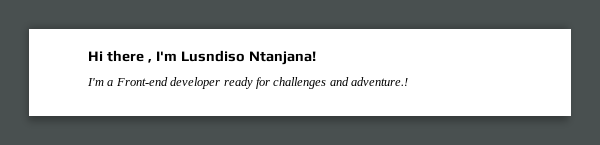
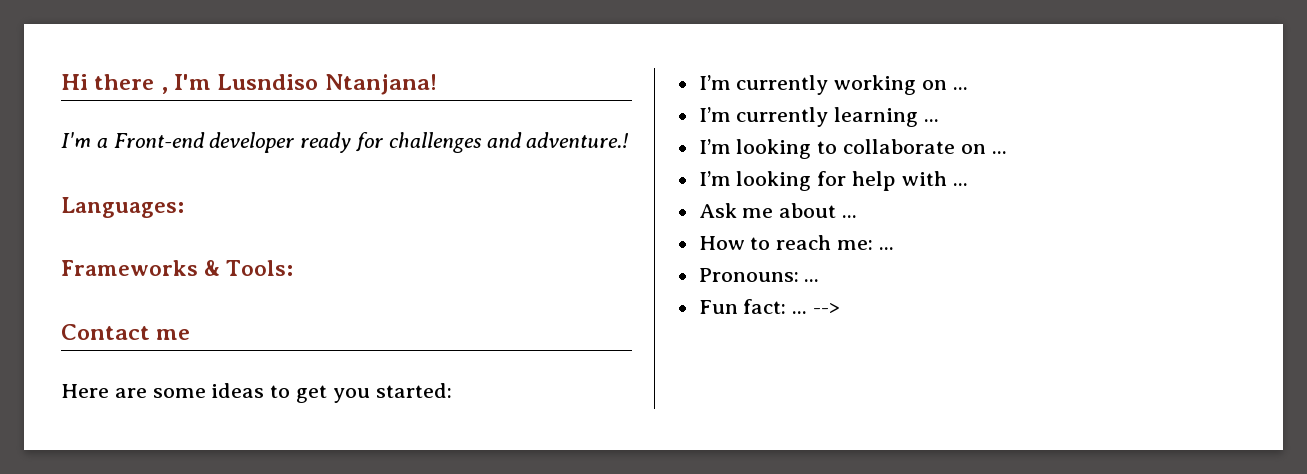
+ Languages:
+ Frameworks & Tools:
+ Contact me
+ Here are some ideas to get you started:
+ I’m currently working on ...
+ I’m currently learning ...
+ I’m looking to collaborate on ...
+ I’m looking for help with ...
+ Ask me about ...
+ How to reach me: ...
+ Pronouns: ...
+ Fun fact: ... -->

